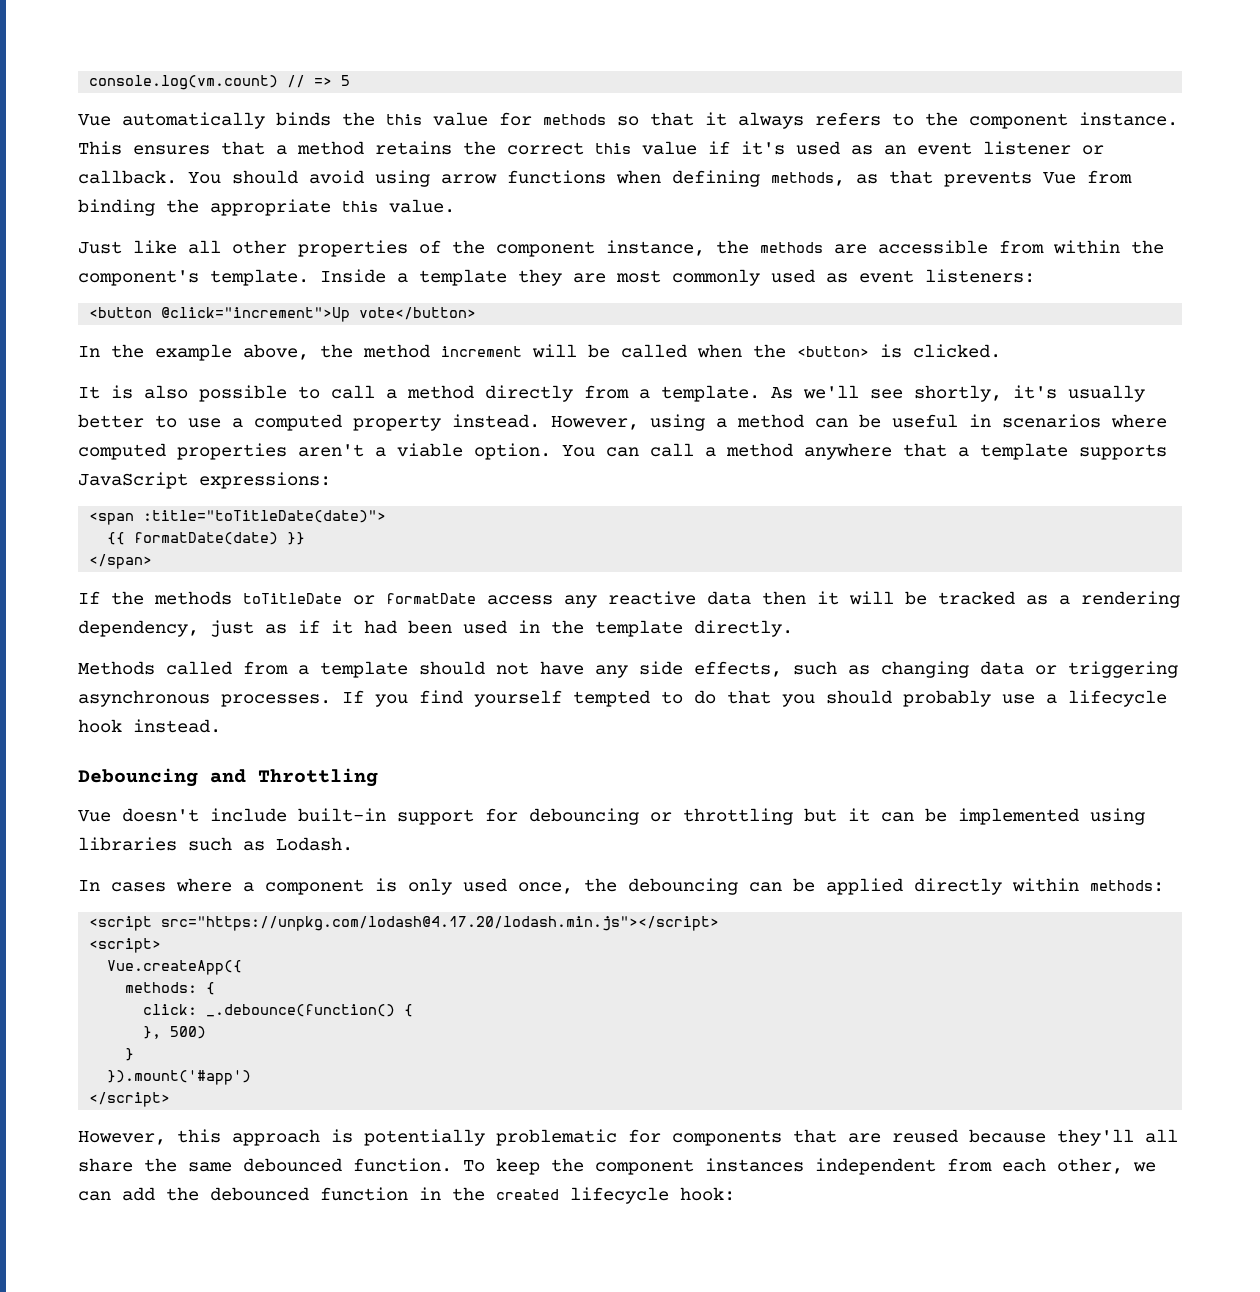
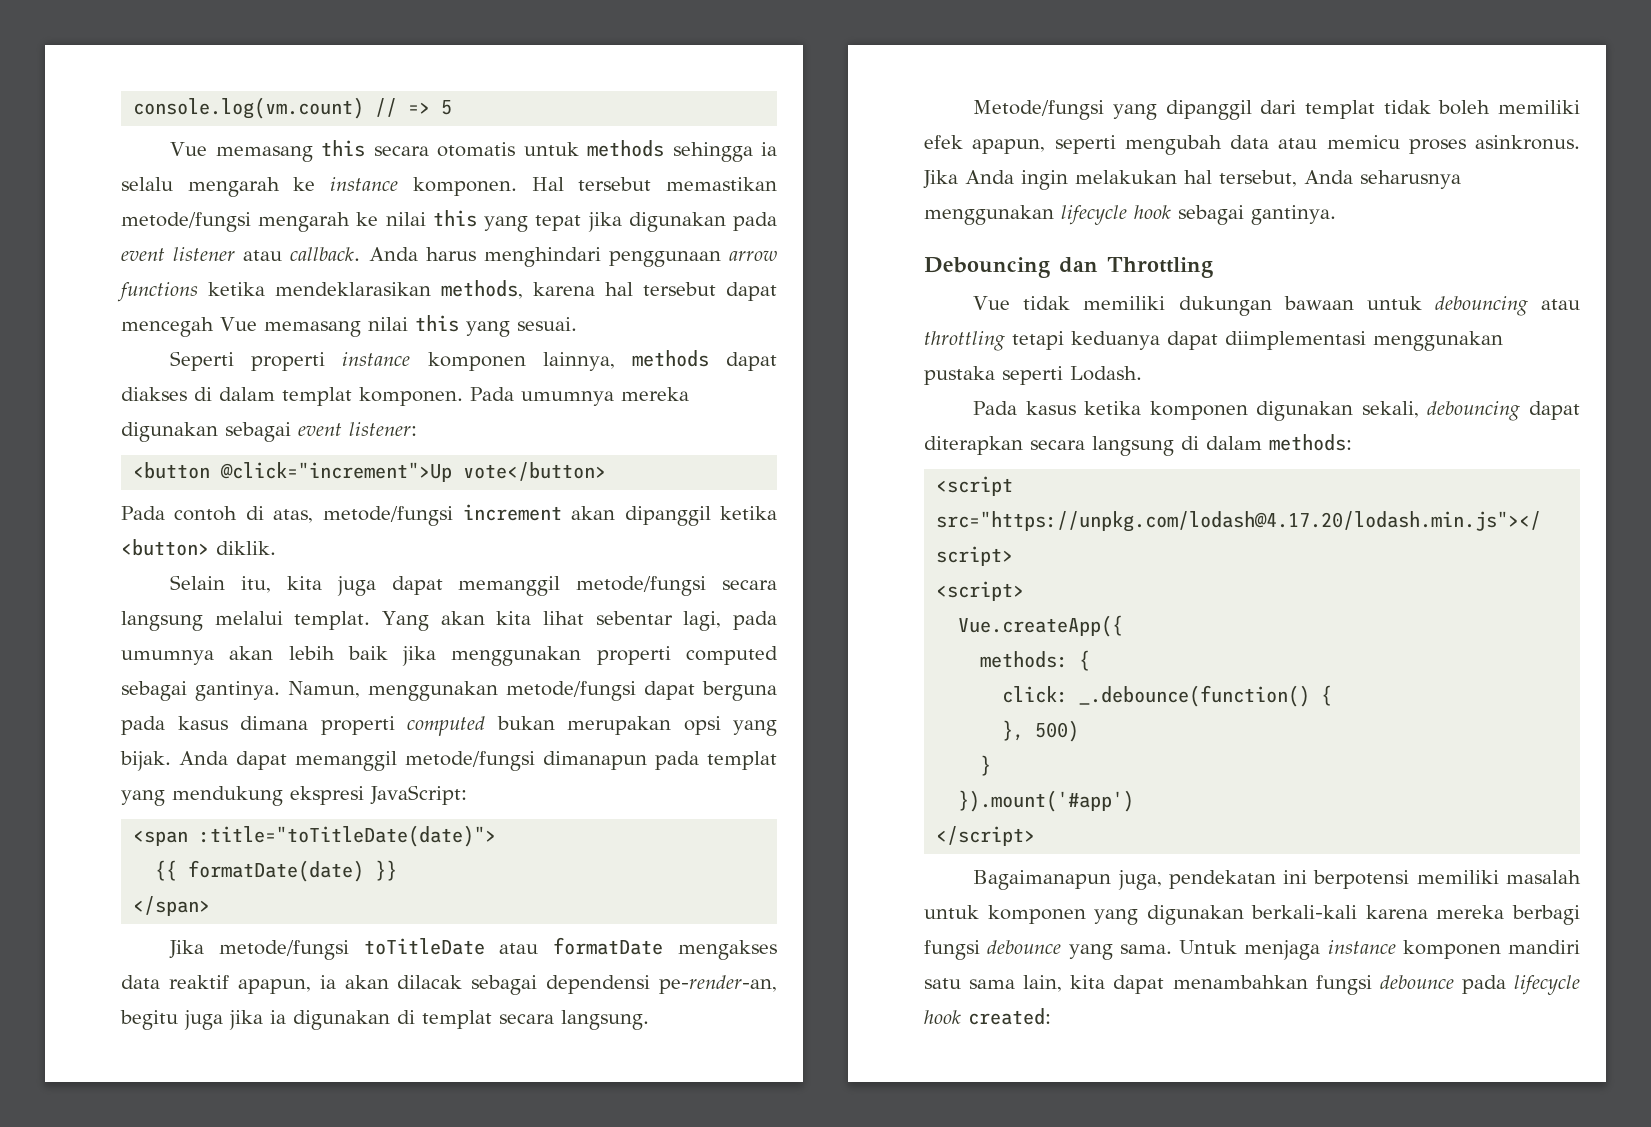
- Vue automatically binds the this value for methods so that it always refers to the component instance. This ensures that a method retains the correct this value if it's used as an event listener or callback. You should avoid using arrow functions when defining methods, as that prevents Vue from binding the appropriate this value.
- Just like all other properties of the component instance, the methods are accessible from within the component's template. Inside a template they are most commonly used as event listeners:
+ Vue memasang this secara otomatis untuk methods sehingga ia selalu mengarah ke instance komponen. Hal tersebut memastikan metode/fungsi mengarah ke nilai this yang tepat jika digunakan pada event listener atau callback. Anda harus menghindari penggunaan arrow functions ketika mendeklarasikan methods, karena hal tersebut dapat mencegah Vue memasang nilai this yang sesuai.
+ Seperti properti instance komponen lainnya, methods dapat diakses di dalam templat komponen. Pada umumnya mereka digunakan sebagai event listener:
  <button @click="increment">Up vote</button>
- In the example above, the method increment will be called when the <button> is clicked.
- It is also possible to call a method directly from a template. As we'll see shortly, it's usually better to use a computed property instead. However, using a method can be useful in scenarios where computed properties aren't a viable option. You can call a method anywhere that a template supports JavaScript expressions:
+ Pada contoh di atas, metode/fungsi increment akan dipanggil ketika <button> diklik.
+ Selain itu, kita juga dapat memanggil metode/fungsi secara langsung melalui templat. Yang akan kita lihat sebentar lagi, pada umumnya akan lebih baik jika menggunakan properti computed sebagai gantinya. Namun, menggunakan metode/fungsi dapat berguna pada kasus dimana properti computed bukan merupakan opsi yang bijak. Anda dapat memanggil metode/fungsi dimanapun pada templat yang mendukung ekspresi JavaScript:
- If the methods toTitleDate or formatDate access any reactive data then it will be tracked as a rendering dependency, just as if it had been used in the template directly.
- Methods called from a template should not have any side effects, such as changing data or triggering asynchronous processes. If you find yourself tempted to do that you should probably use a lifecycle hook instead.
+ Jika metode/fungsi toTitleDate atau formatDate mengakses data reaktif apapun, ia akan dilacak sebagai dependensi pe-render-an, begitu juga jika ia digunakan di templat secara langsung.
+ Metode/fungsi yang dipanggil dari templat tidak boleh memiliki efek apapun, seperti mengubah data atau memicu proses asinkronus. Jika Anda ingin melakukan hal tersebut, Anda seharusnya menggunakan lifecycle hook sebagai gantinya.
- Debouncing and Throttling
+ Debouncing dan Throttling
- Vue doesn't include built-in support for debouncing or throttling but it can be implemented using libraries such as Lodash.
- In cases where a component is only used once, the debouncing can be applied directly within methods:
+ Vue tidak memiliki dukungan bawaan untuk debouncing atau throttling tetapi keduanya dapat diimplementasi menggunakan pustaka seperti Lodash.
+ Pada kasus ketika komponen digunakan sekali, debouncing dapat diterapkan secara langsung di dalam methods:
- However, this approach is potentially problematic for components that are reused because they'll all share the same debounced function. To keep the component instances independent from each other, we can add the debounced function in the created lifecycle hook:
+ Bagaimanapun juga, pendekatan ini berpotensi memiliki masalah untuk komponen yang digunakan berkali-kali karena mereka berbagi fungsi debounce yang sama. Untuk menjaga instance komponen mandiri satu sama lain, kita dapat menambahkan fungsi debounce pada lifecycle hook created:

